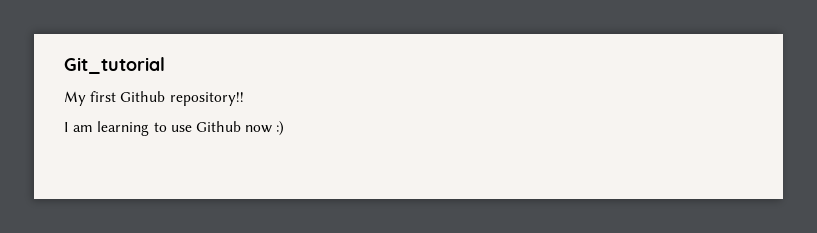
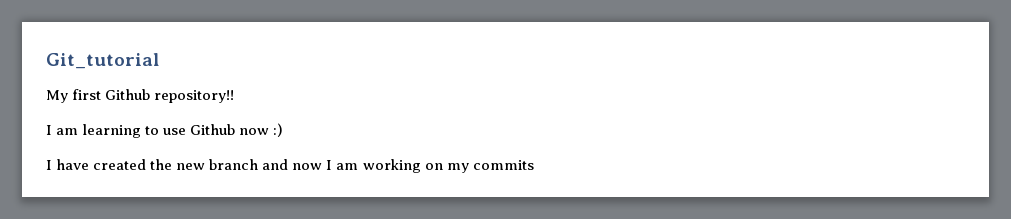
+ I have created the new branch and now I am working on my commits

